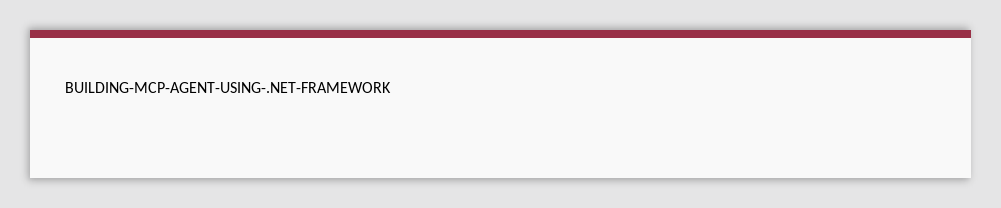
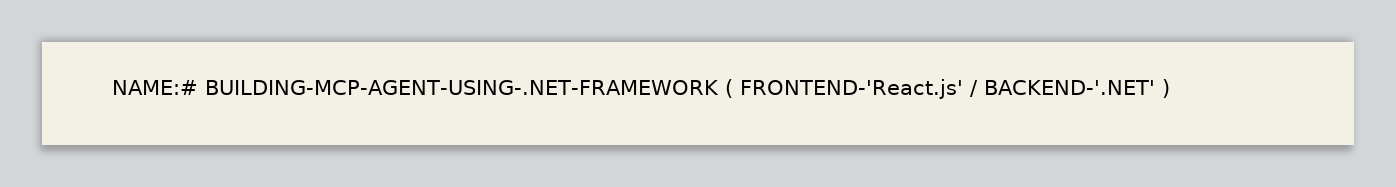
- BUILDING-MCP-AGENT-USING-.NET-FRAMEWORK
+ NAME:# BUILDING-MCP-AGENT-USING-.NET-FRAMEWORK ( FRONTEND-'React.js' / BACKEND-'.NET' )

